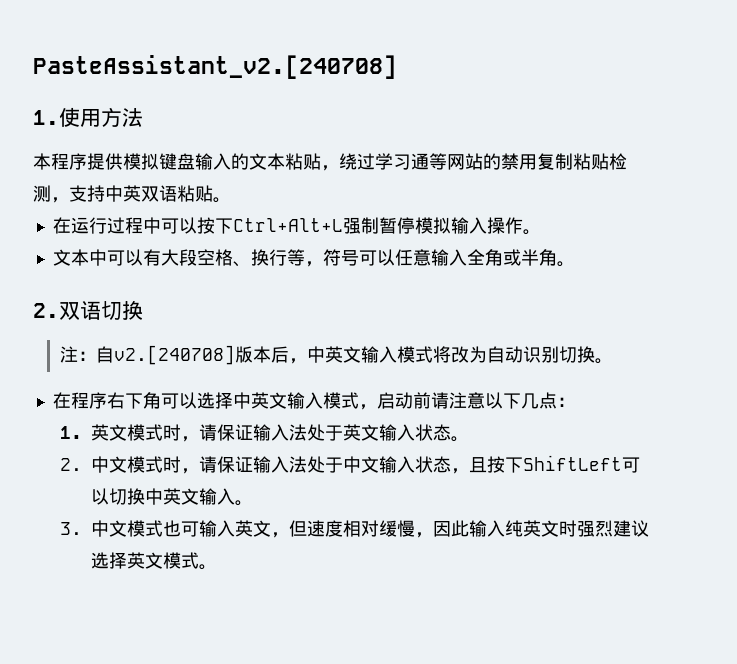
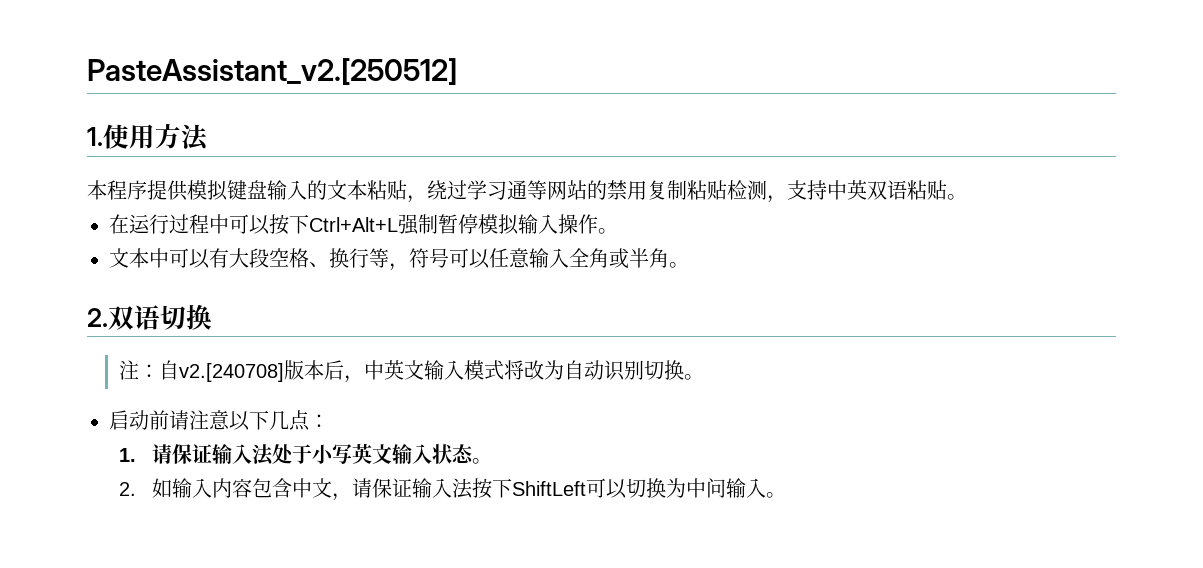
- PasteAssistant_v2.[240708]
+ PasteAssistant_v2.[250512]
- 在程序右下角可以选择中英文输入模式，启动前请注意以下几点：
+ 启动前请注意以下几点：
- 1.英文模式时，请保证输入法处于英文输入状态。
+ 1.请保证输入法处于小写英文输入状态。
- 2.中文模式时，请保证输入法处于中文输入状态，且按下ShiftLeft可以切换中英文输入。
+ 2.如输入内容包含中文，请保证输入法按下ShiftLeft可以切换为中问输入。
- 3.中文模式也可输入英文，但速度相对缓慢，因此输入纯英文时强烈建议选择英文模式。

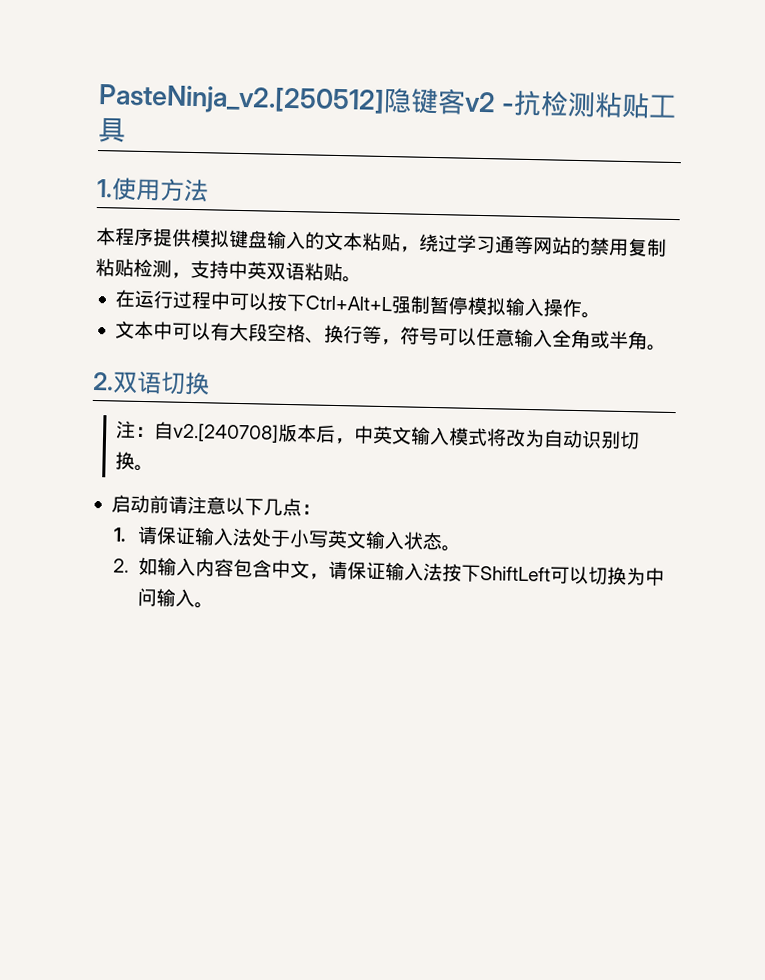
- PasteAssistant_v2.[250512]
+ PasteNinja_v2.[250512]隐键客v2 -抗检测粘贴工具

